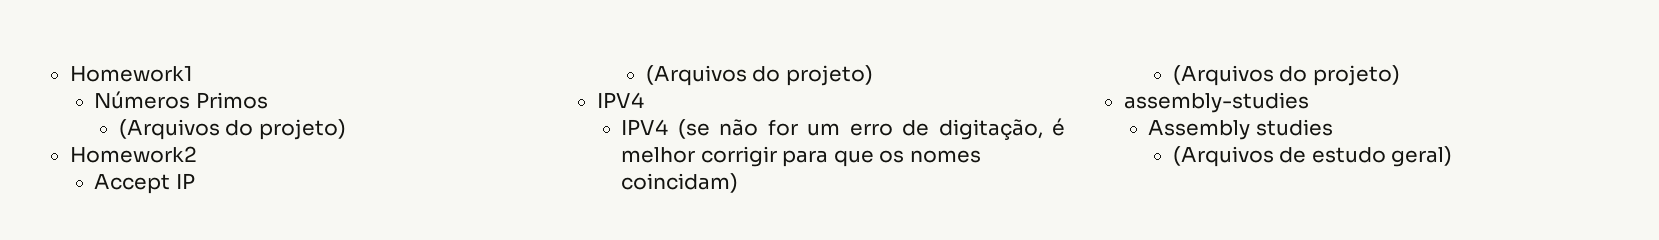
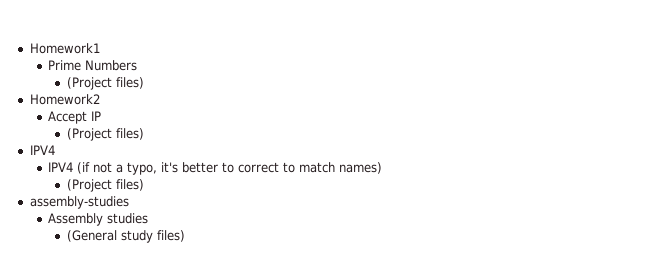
- Números Primos
- (Arquivos do projeto)
+ Prime Numbers
+ (Project files)
  Accept IP
- (Arquivos do projeto)
+ (Project files)
- IPV4 (se não for um erro de digitação, é melhor corrigir para que os nomes coincidam)
- (Arquivos do projeto)
+ IPV4 (if not a typo, it's better to correct to match names)
+ (Project files)
- (Arquivos de estudo geral)
+ (General study files)

